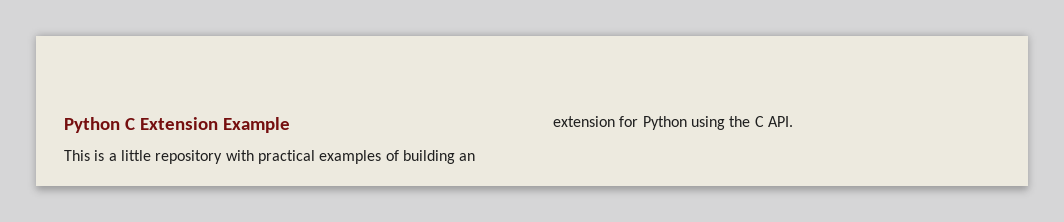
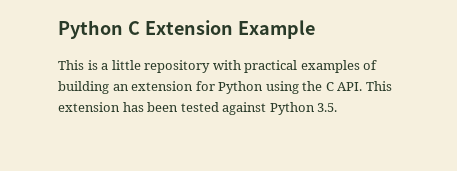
- This is a little repository with practical examples of building an extension for Python using the C API.
+ This is a little repository with practical examples of building an extension for Python using the C API. This extension has been tested against Python 3.5.

